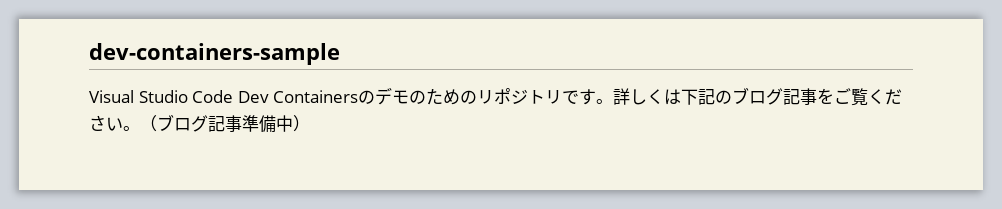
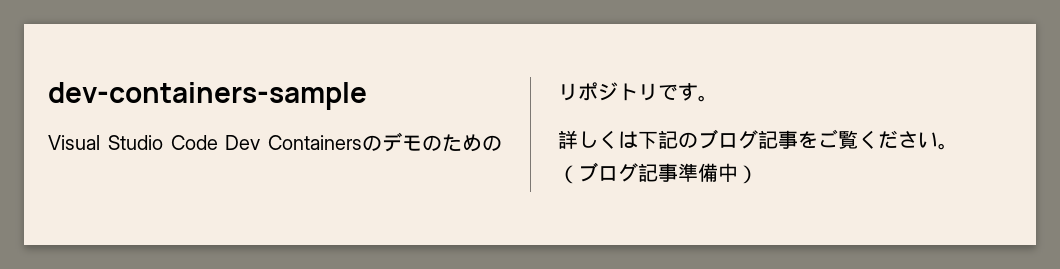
- Visual Studio Code Dev Containersのデモのためのリポジトリです。詳しくは下記のブログ記事をご覧ください。（ブログ記事準備中）
+ Visual Studio Code Dev Containersのデモのためのリポジトリです。
+ 詳しくは下記のブログ記事をご覧ください。
+ （ブログ記事準備中）

